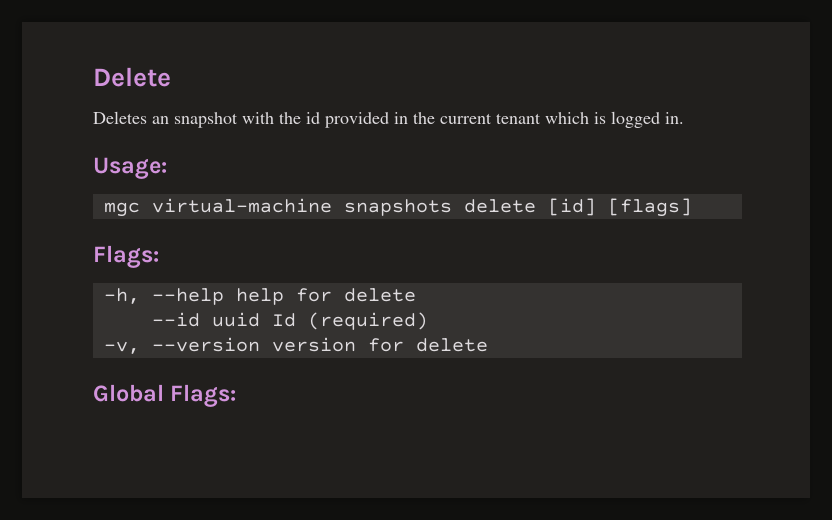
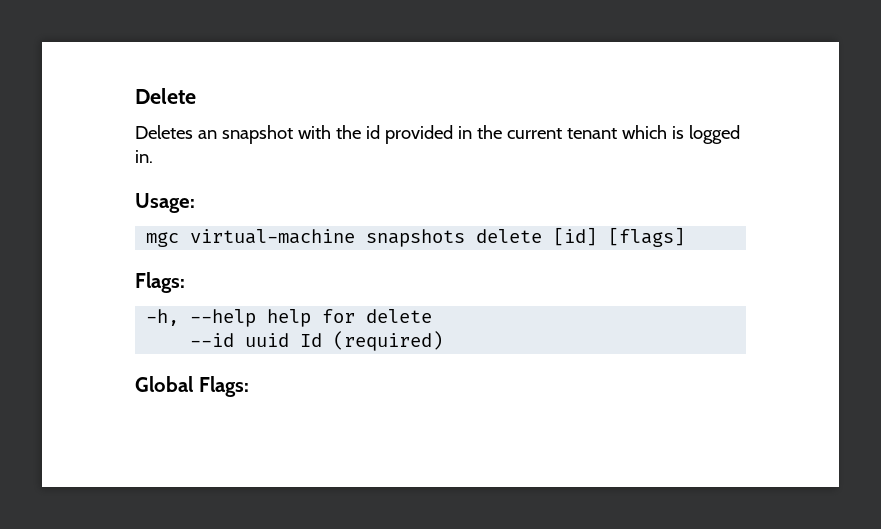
- -v, --version version for delete

